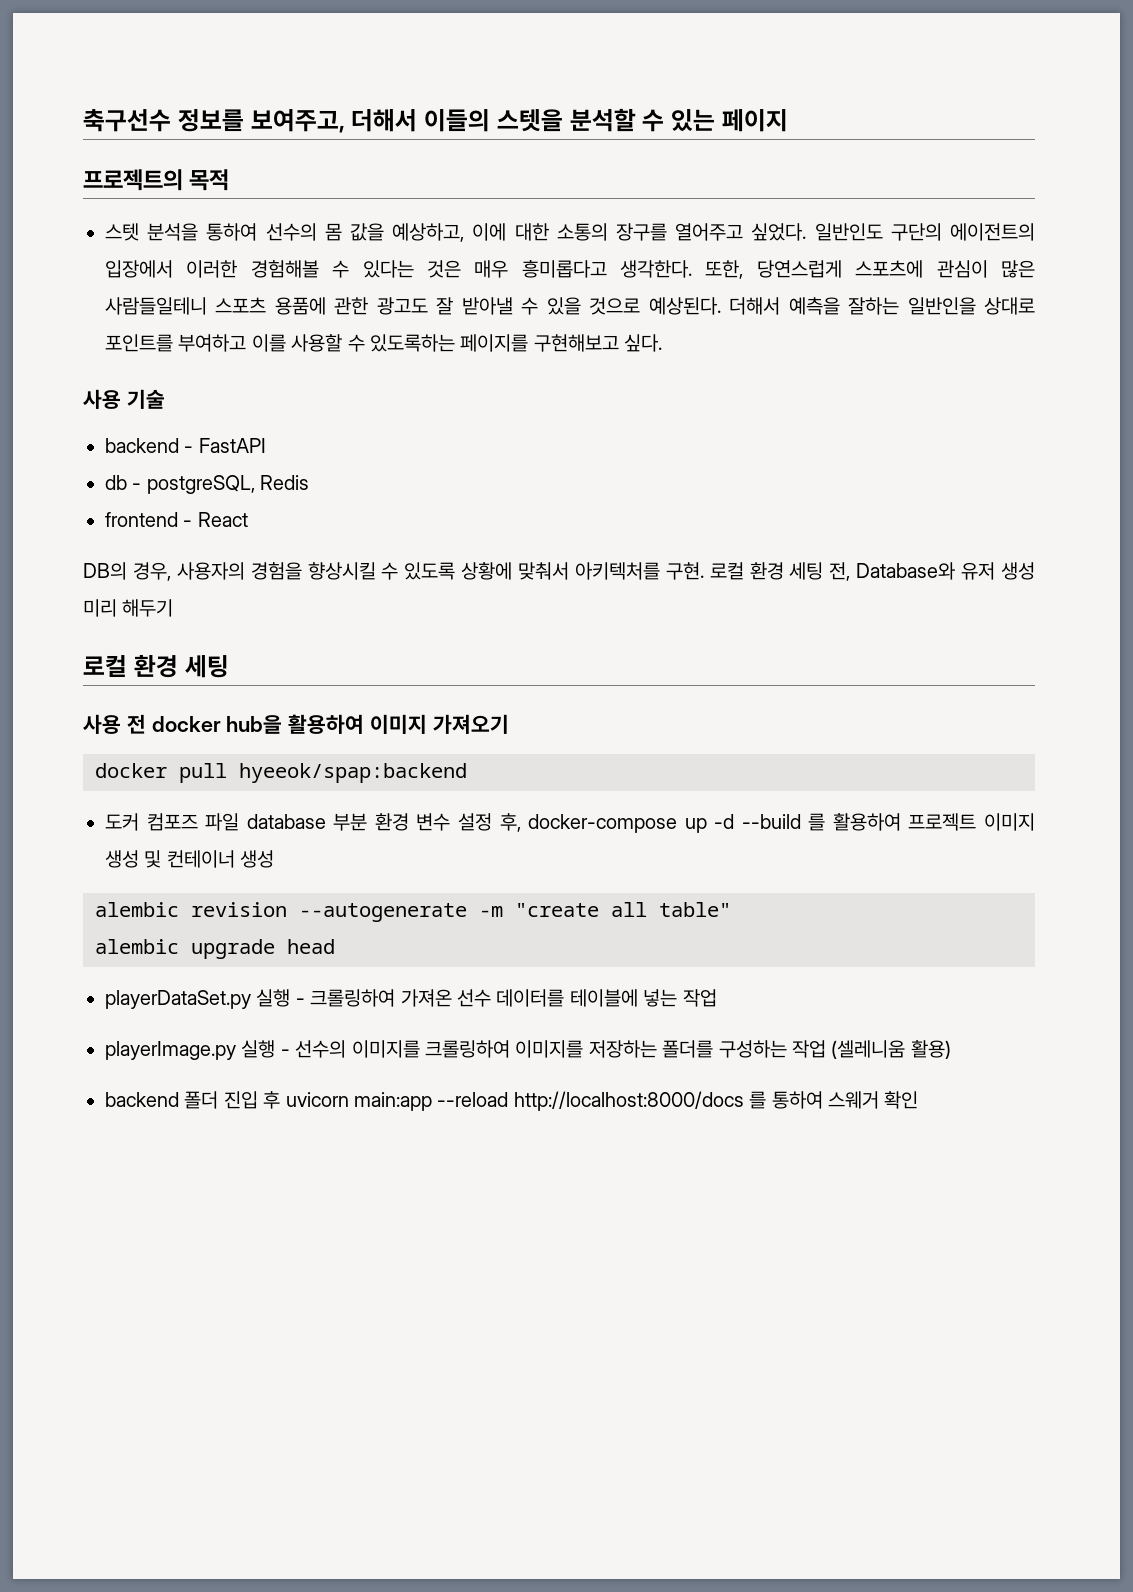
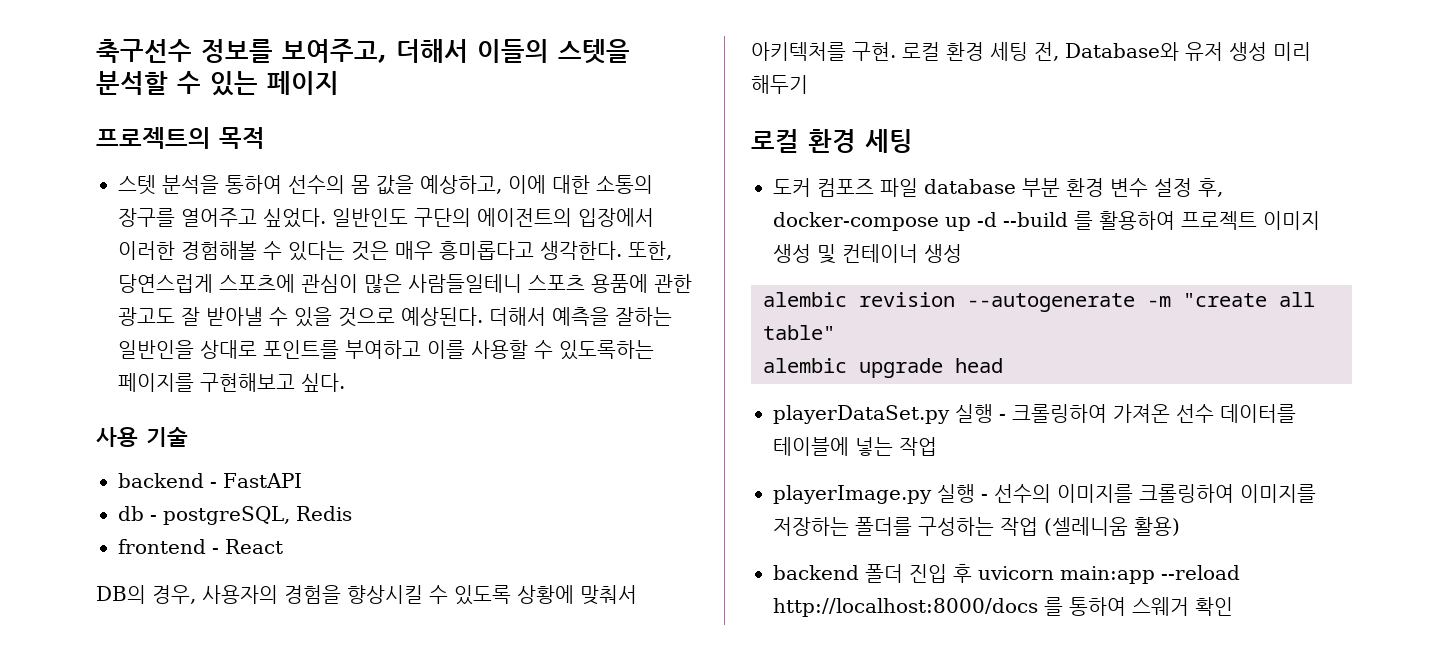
- 사용 전 docker hub을 활용하여 이미지 가져오기
- docker pull hyeeok/spap:backend

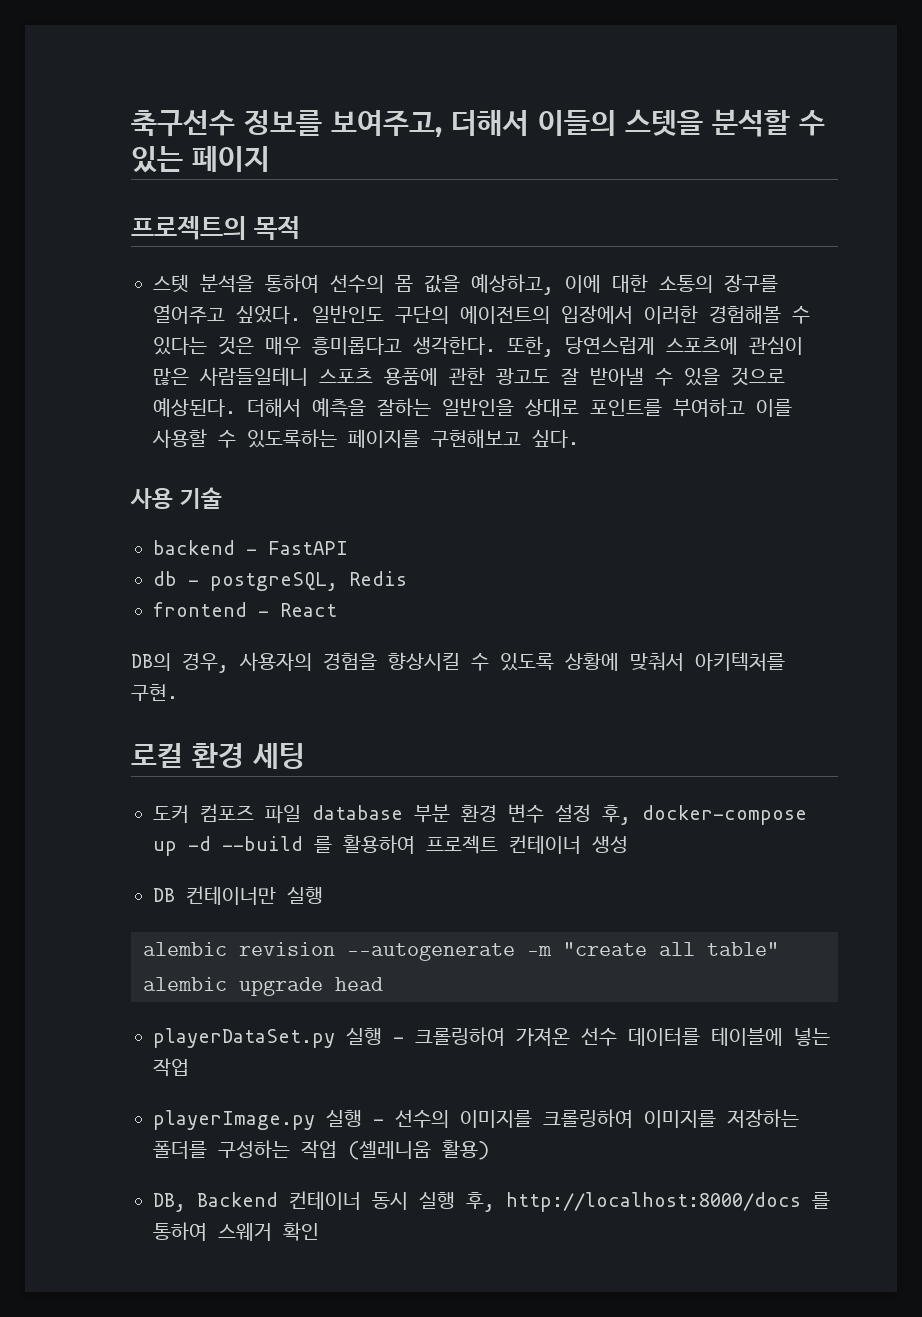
- 로컬 환경 세팅 전, Database와 유저 생성 미리 해두기
- 도커 컴포즈 파일 database 부분 환경 변수 설정 후, docker-compose up -d --build 를 활용하여 프로젝트 이미지 생성 및 컨테이너 생성
+ 도커 컴포즈 파일 database 부분 환경 변수 설정 후, docker-compose up -d --build 를 활용하여 프로젝트 컨테이너 생성
+ DB 컨테이너만 실행
- backend 폴더 진입 후 uvicorn main:app --reload http://localhost:8000/docs 를 통하여 스웨거 확인
+ DB, Backend 컨테이너 동시 실행 후, http://localhost:8000/docs 를 통하여 스웨거 확인

